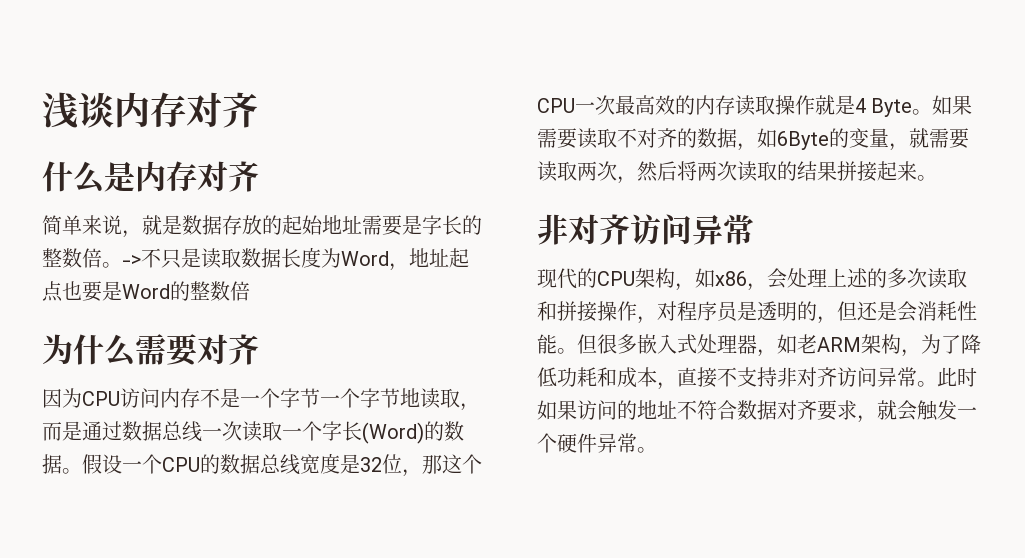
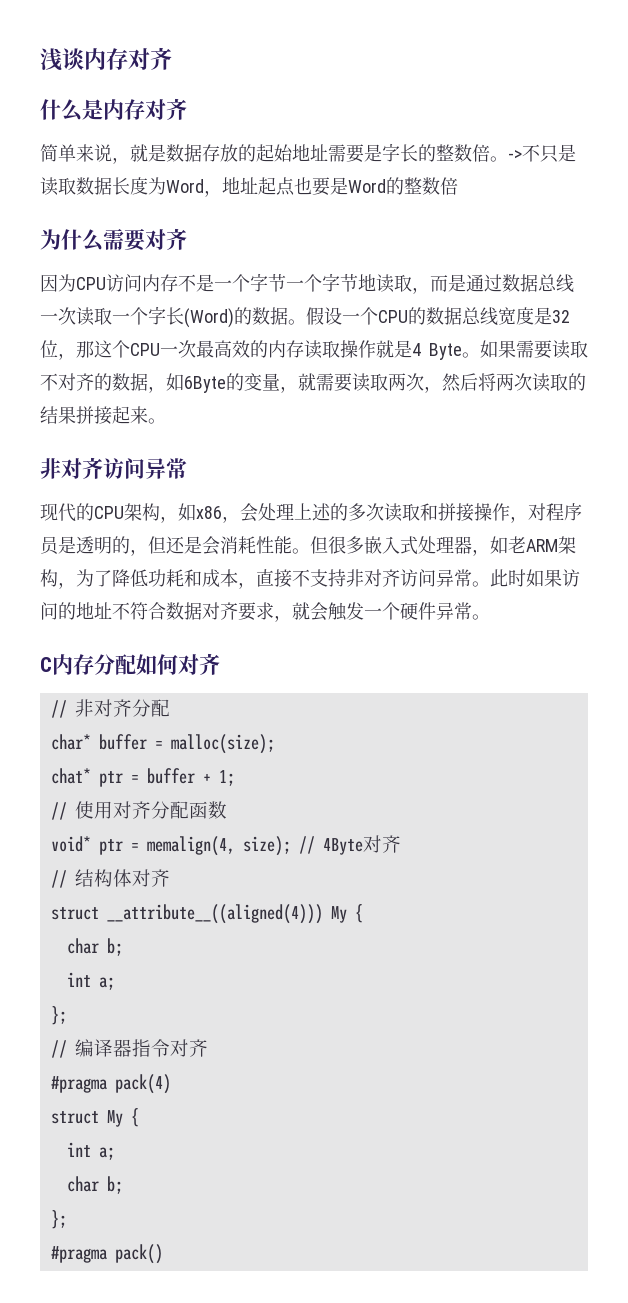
+ C内存分配如何对齐
+ // 非对齐分配
+ char* buffer = malloc(size);
+ chat* ptr = buffer + 1;
+ // 使用对齐分配函数
+ void* ptr = memalign(4, size); // 4Byte对齐
+ // 结构体对齐
+ struct __attribute__((aligned(4))) My {
+ char b;
+ int a;
+ };
+ // 编译器指令对齐
+ #pragma pack(4)
+ struct My {
+ int a;
+ char b;
+ };
+ #pragma pack()

